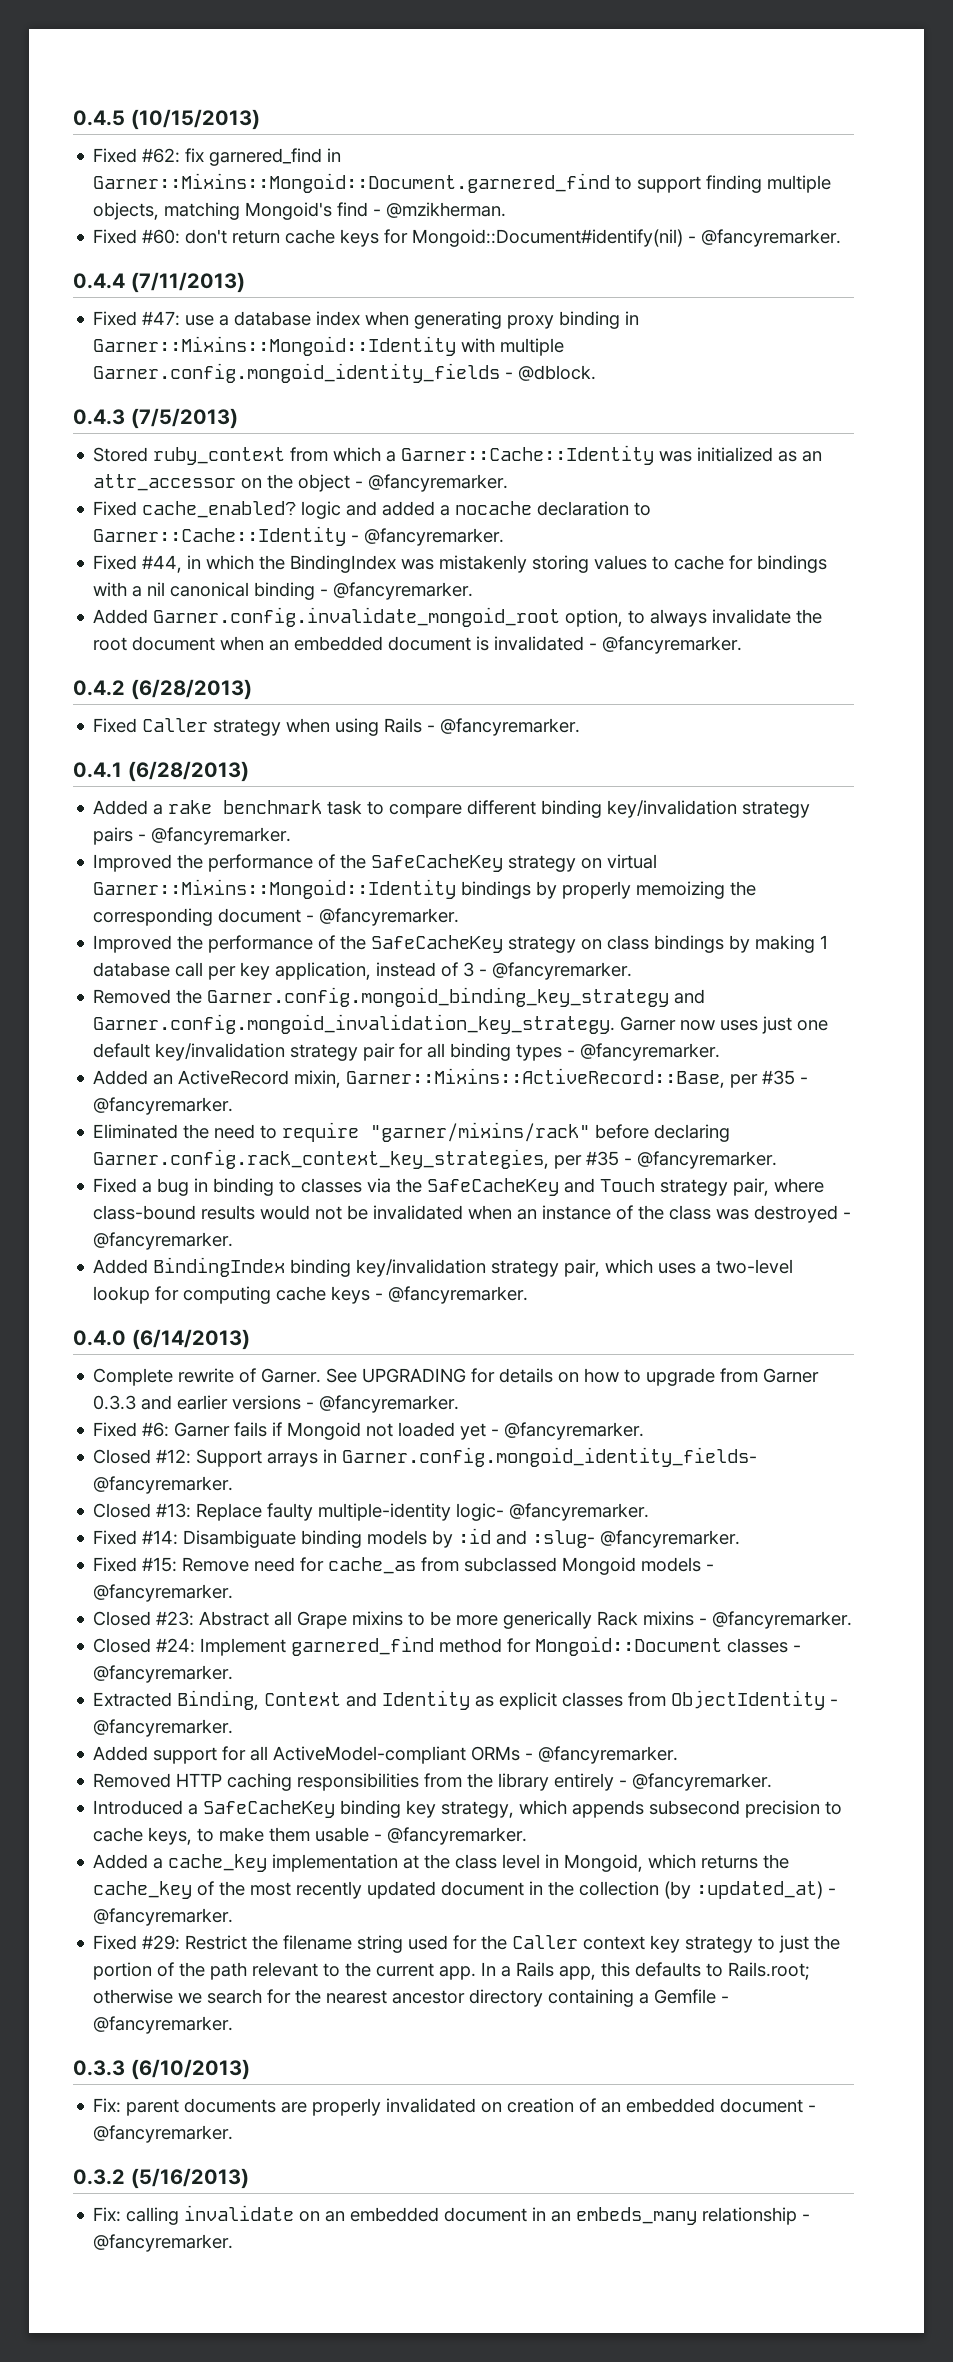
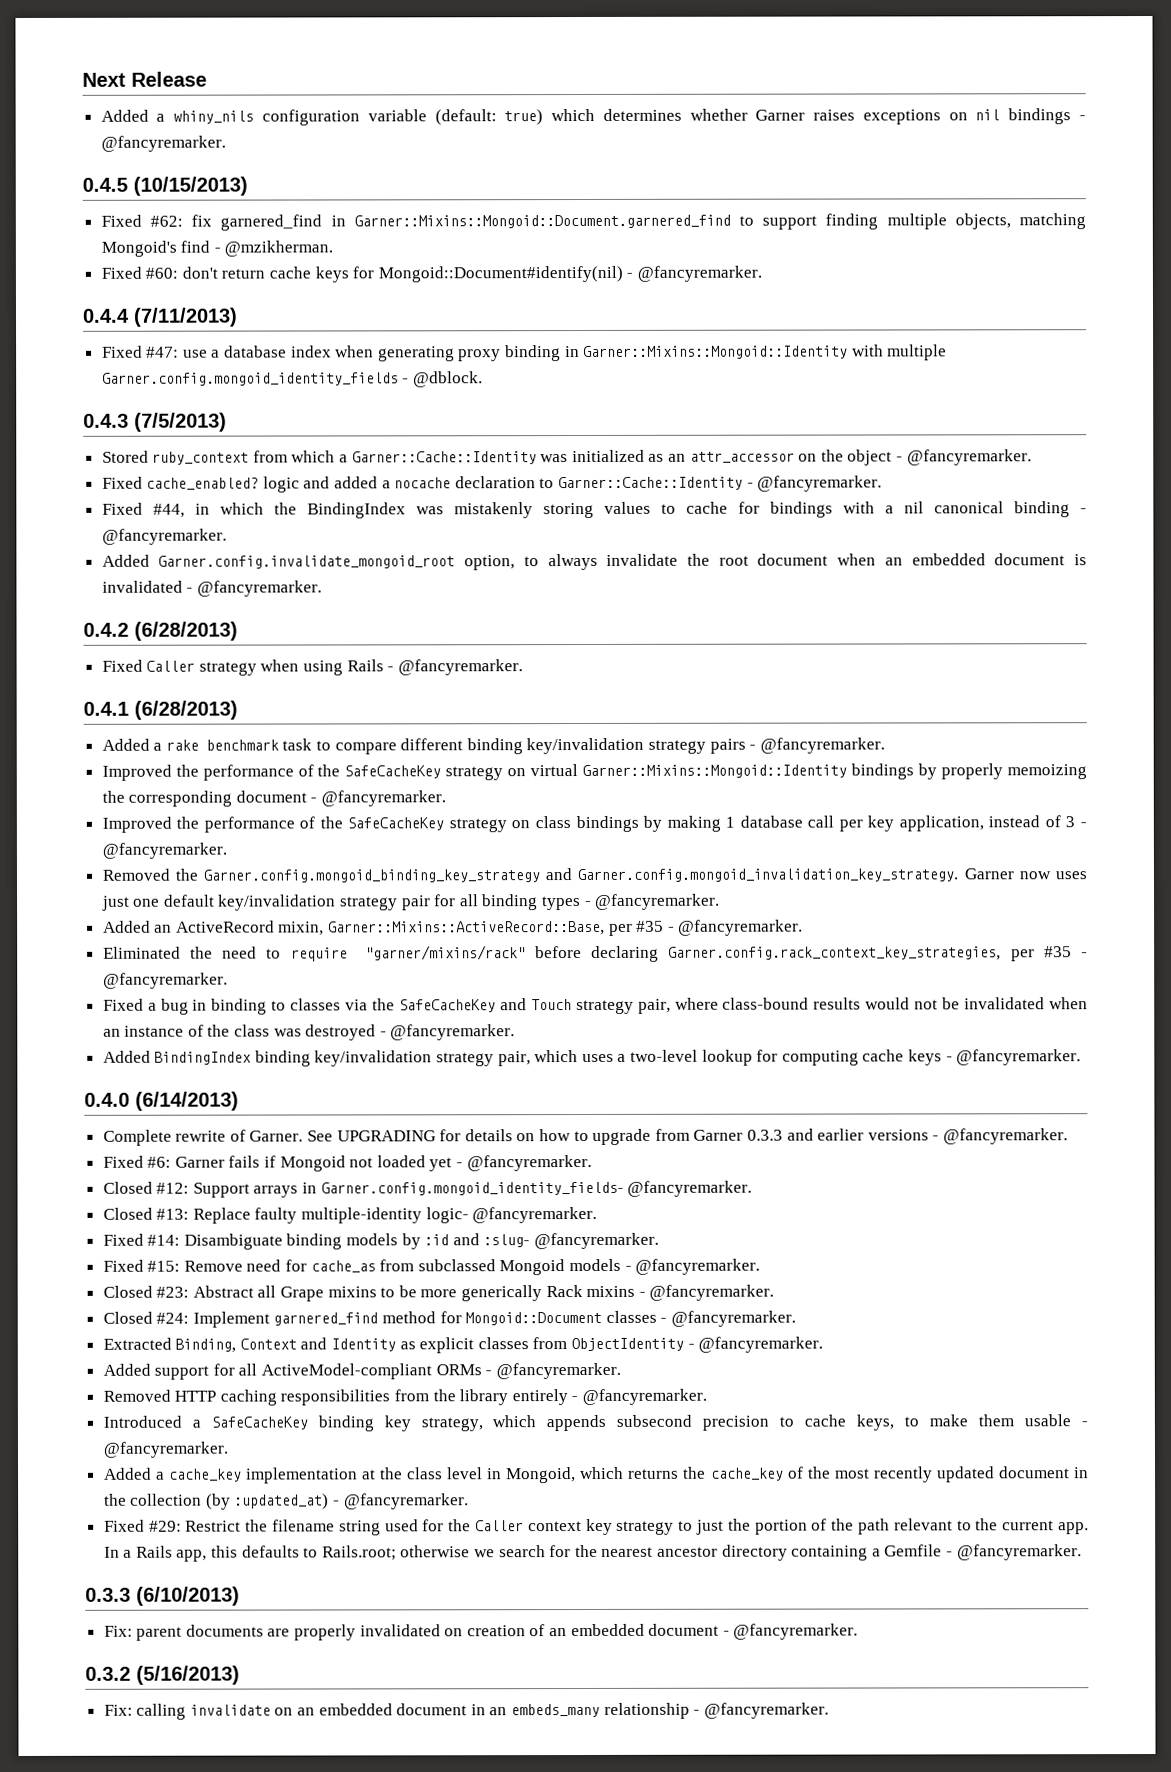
+ Next Release
+ Added a whiny_nils configuration variable (default: true) which determines whether Garner raises exceptions on nil bindings - @fancyremarker.

